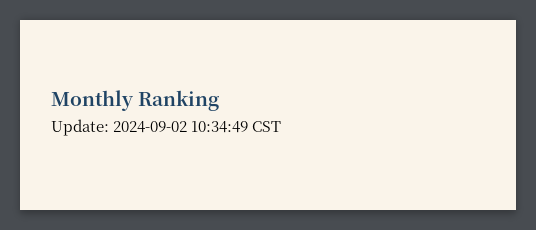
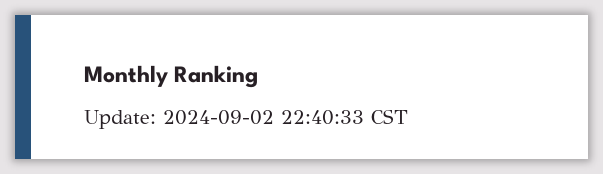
- Update: 2024-09-02 10:34:49 CST
+ Update: 2024-09-02 22:40:33 CST

